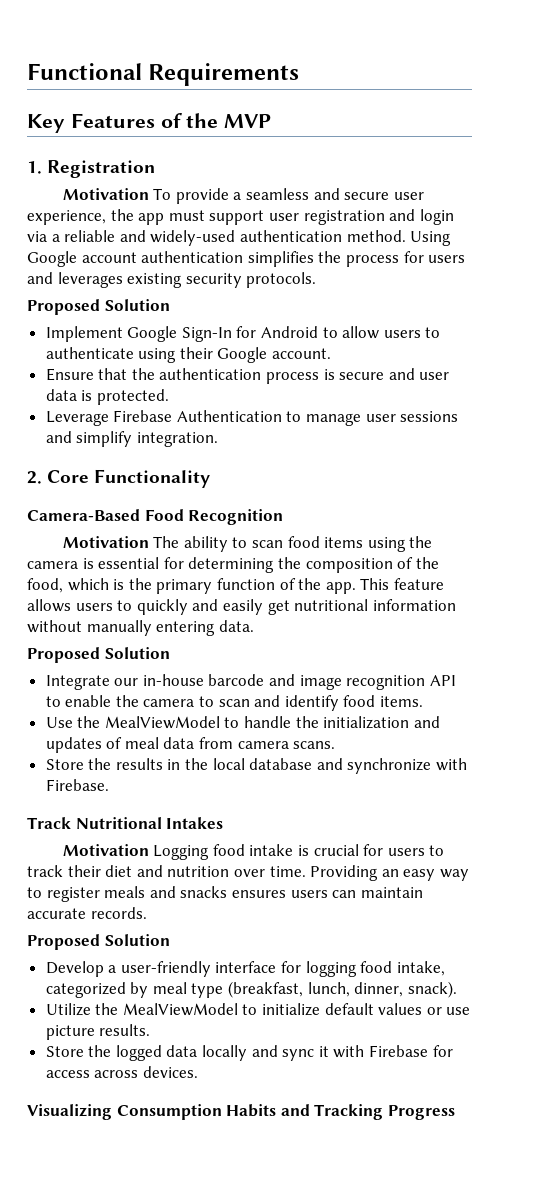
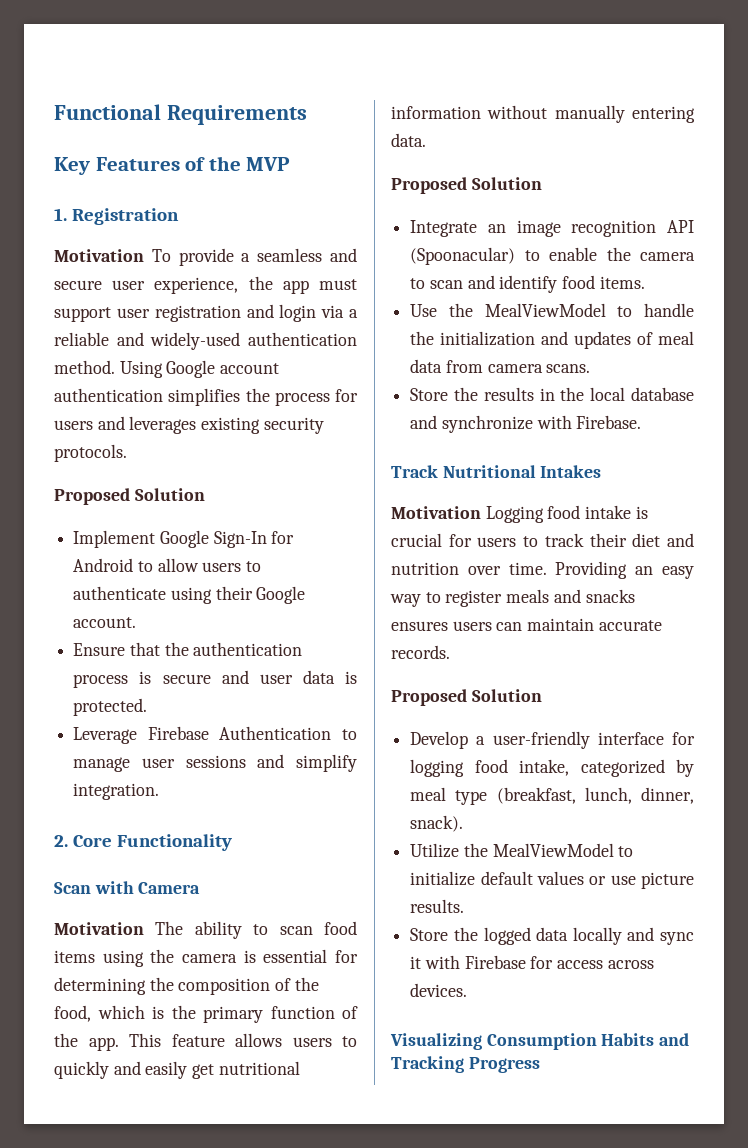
- Camera-Based Food Recognition
+ Scan with Camera
- Integrate our in-house barcode and image recognition API to enable the camera to scan and identify food items.
+ Integrate an image recognition API (Spoonacular) to enable the camera to scan and identify food items.

